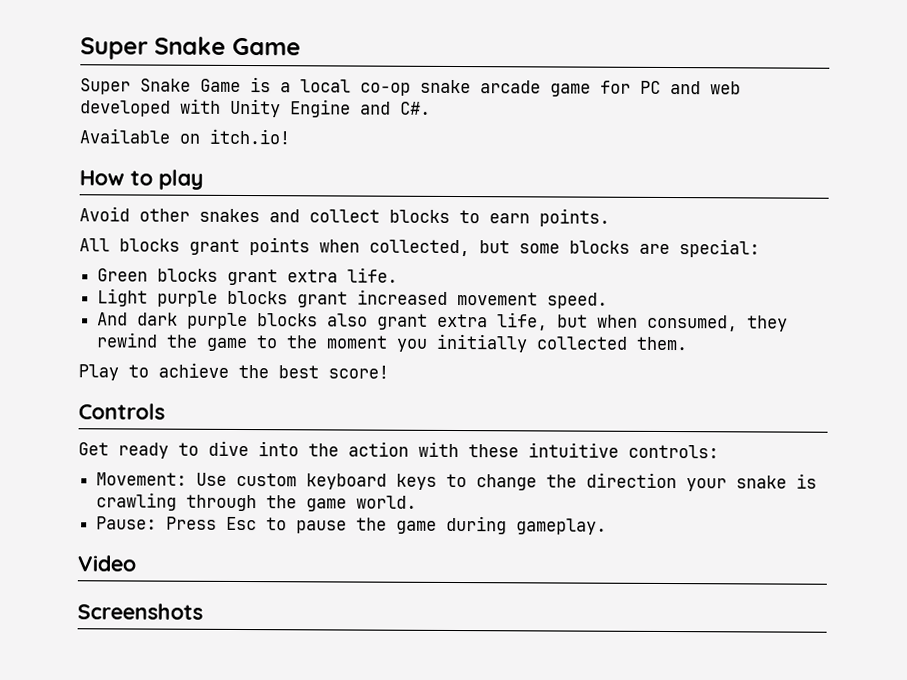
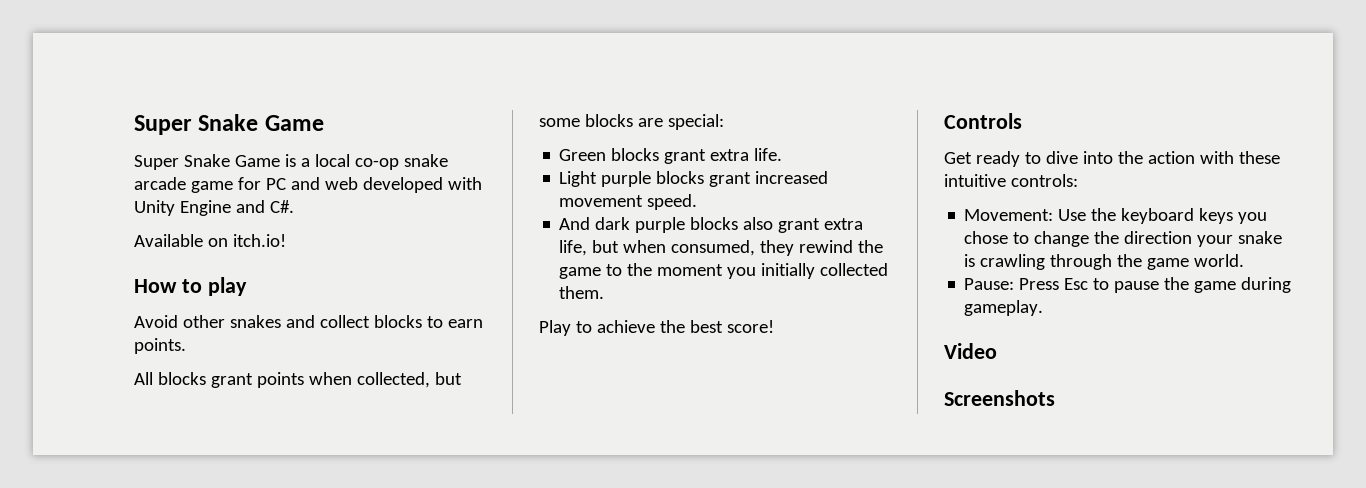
- Movement: Use custom keyboard keys to change the direction your snake is crawling through the game world.
+ Movement: Use the keyboard keys you chose to change the direction your snake is crawling through the game world.

